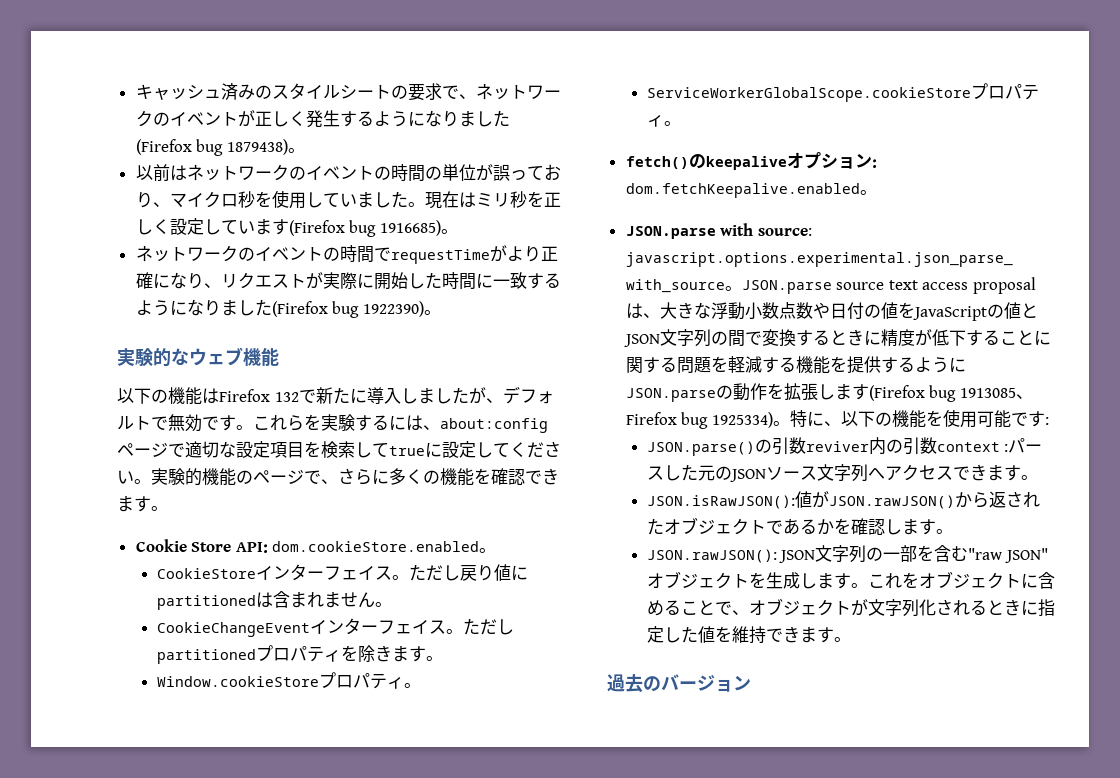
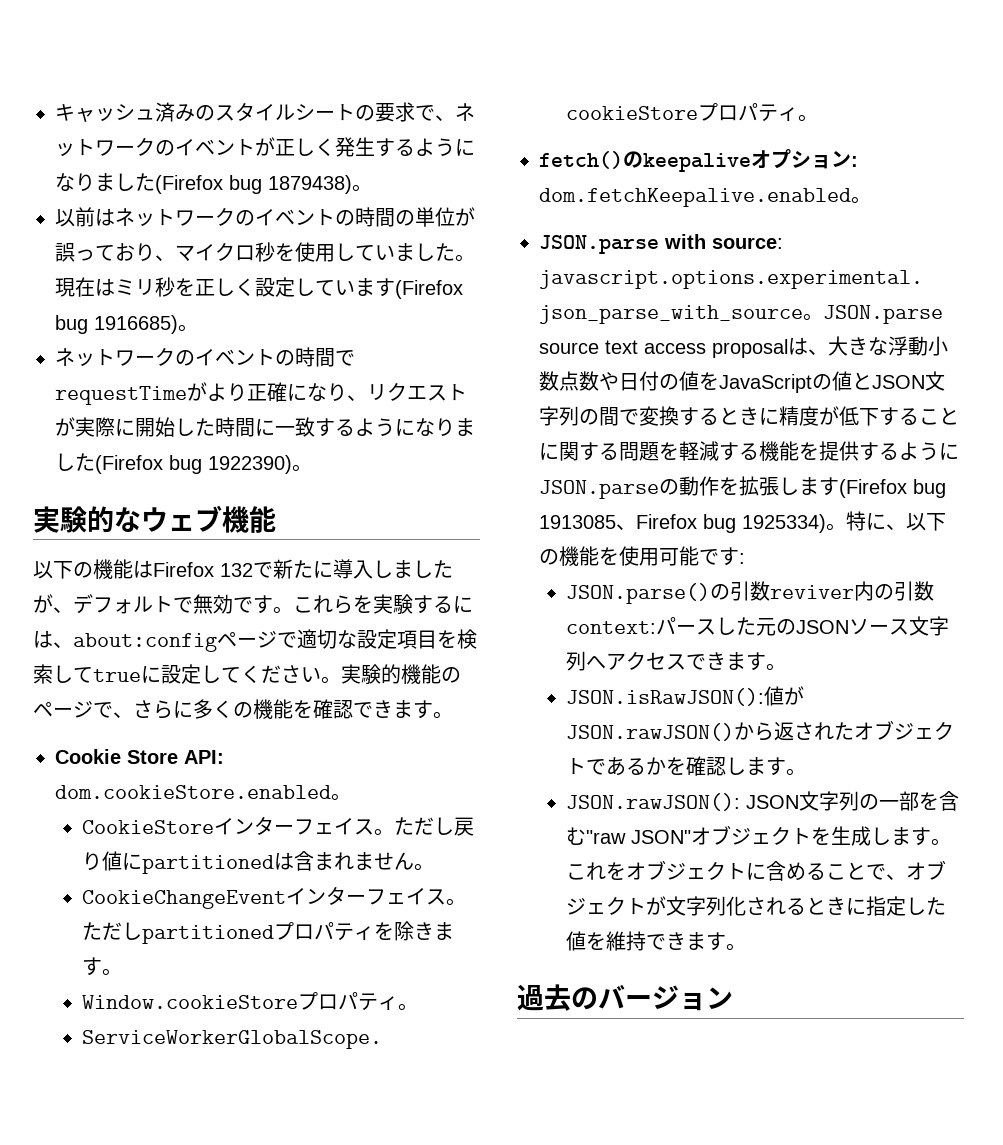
- JSON.parse()の引数reviver内の引数context :パースした元のJSONソース文字列へアクセスできます。
+ JSON.parse()の引数reviver内の引数context:パースした元のJSONソース文字列へアクセスできます。

